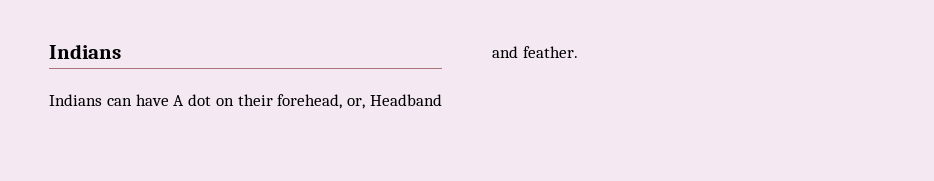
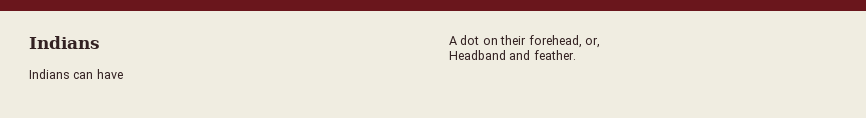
- Indians can have A dot on their forehead, or, Headband and feather.
+ Indians can have
+ A dot on their forehead, or,
+ Headband and feather.

